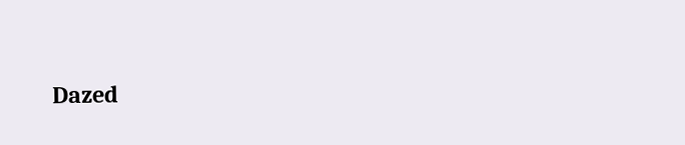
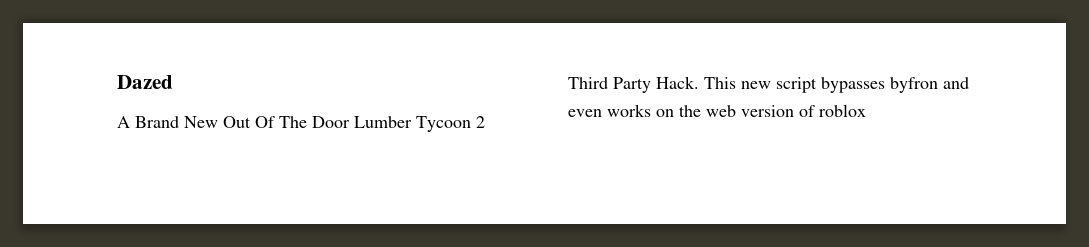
+ A Brand New Out Of The Door Lumber Tycoon 2 Third Party Hack. This new script bypasses byfron and even works on the web version of roblox

